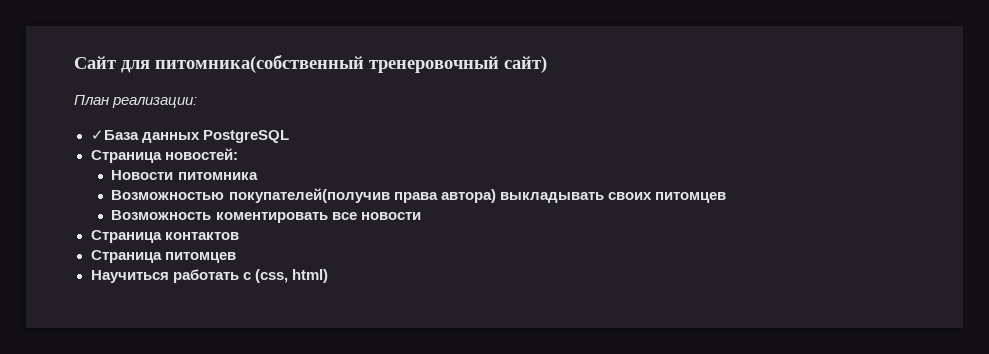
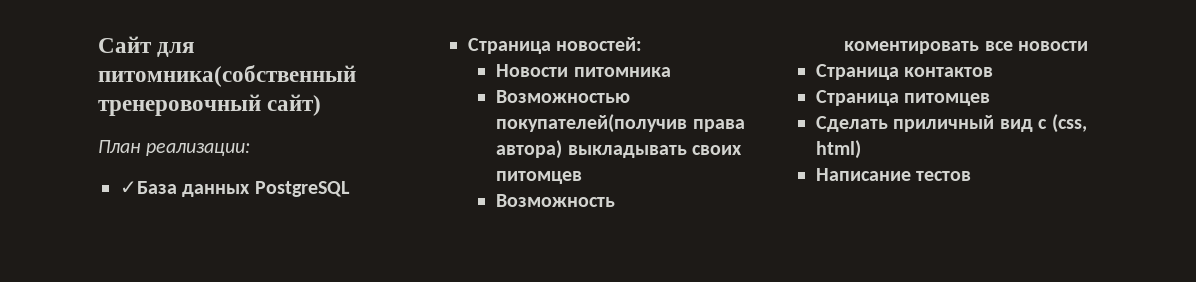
- Научиться работать с (css, html)
+ Сделать приличный вид с (css, html)
+ Написание тестов

